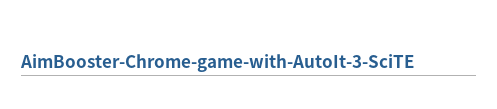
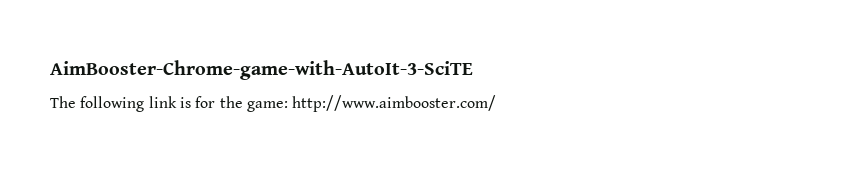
+ The following link is for the game: http://www.aimbooster.com/

